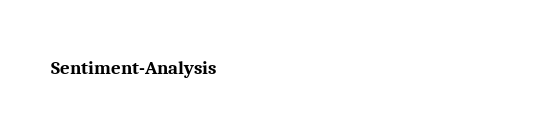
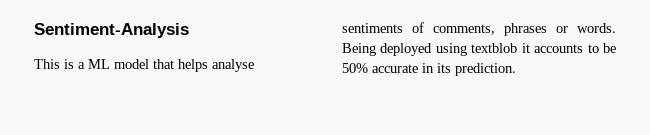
+ This is a ML model that helps analyse sentiments of comments, phrases or words. Being deployed using textblob it accounts to be 50% accurate in its prediction.

